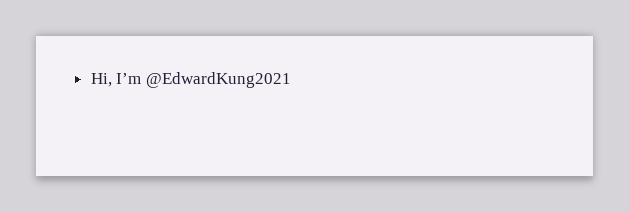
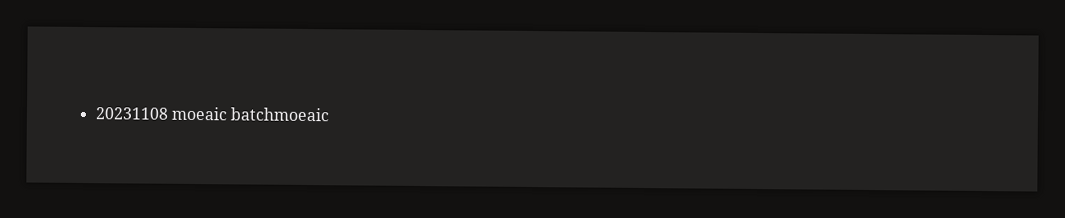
- Hi, I’m @EdwardKung2021
+ 20231108 moeaic batchmoeaic

